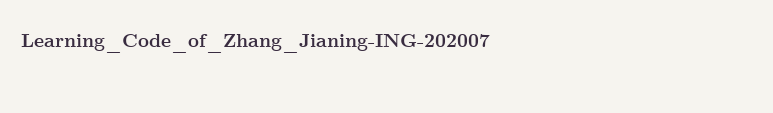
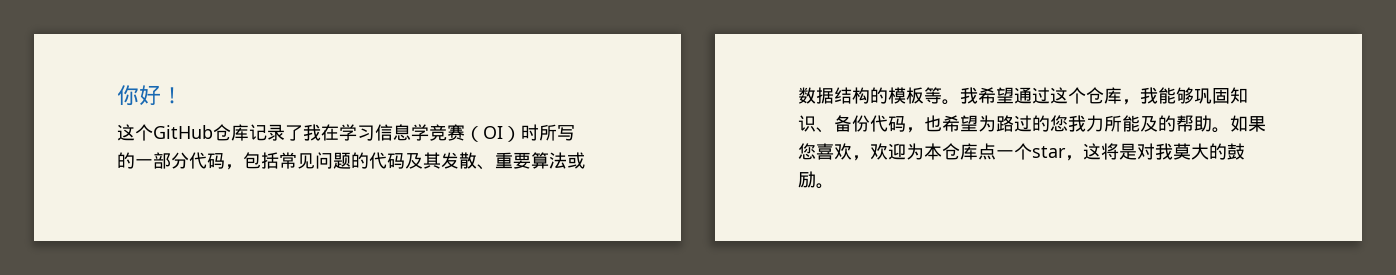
- Learning_Code_of_Zhang_Jianing-ING-202007
+ 你好！
+ 这个GitHub仓库记录了我在学习信息学竞赛（OI）时所写的一部分代码，包括常见问题的代码及其发散、重要算法或数据结构的模板等。我希望通过这个仓库，我能够巩固知识、备份代码，也希望为路过的您我力所能及的帮助。如果您喜欢，欢迎为本仓库点一个star，这将是对我莫大的鼓励。

